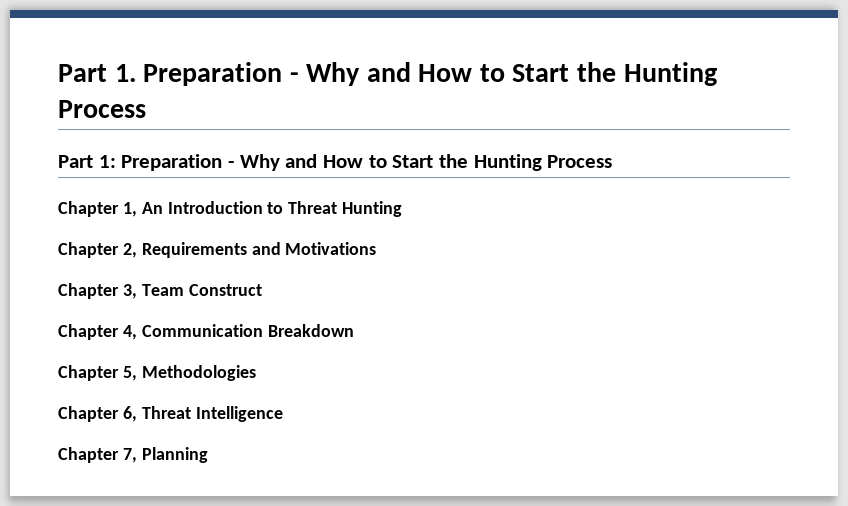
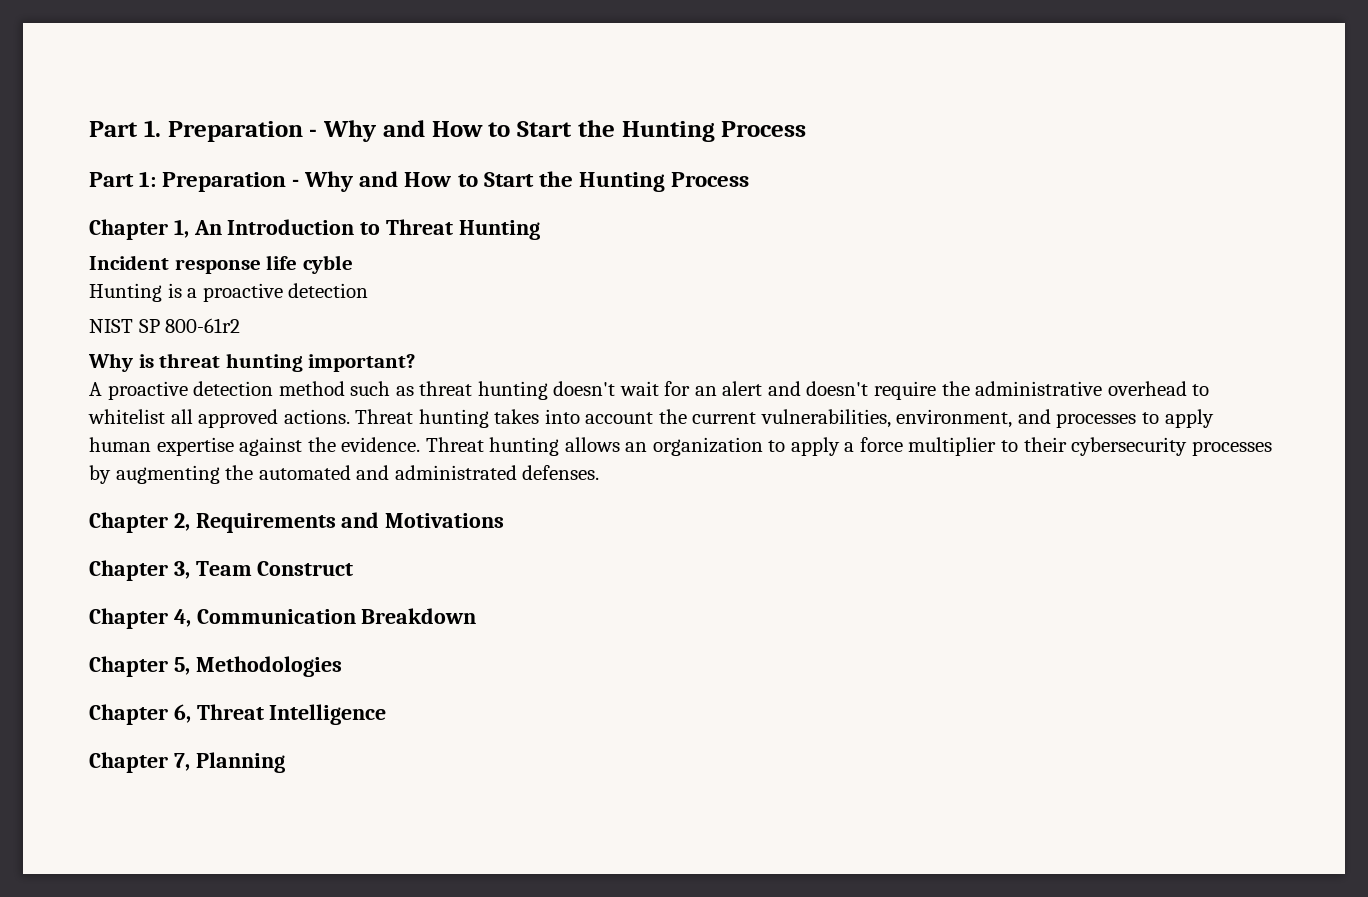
+ Incident response life cyble
+ Hunting is a proactive detection
+ NIST SP 800-61r2
+ Why is threat hunting important?
+ A proactive detection method such as threat hunting doesn't wait for an alert and doesn't require the administrative overhead to whitelist all approved actions. Threat hunting takes into account the current vulnerabilities, environment, and processes to apply human expertise against the evidence. Threat hunting allows an organization to apply a force multiplier to their cybersecurity processes by augmenting the automated and administrated defenses.

